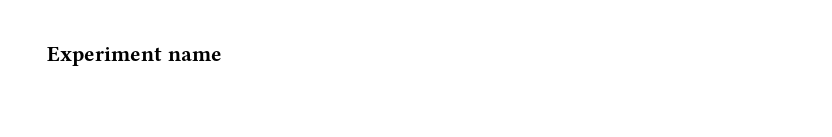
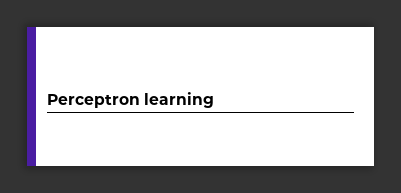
- Experiment name
+ Perceptron learning

